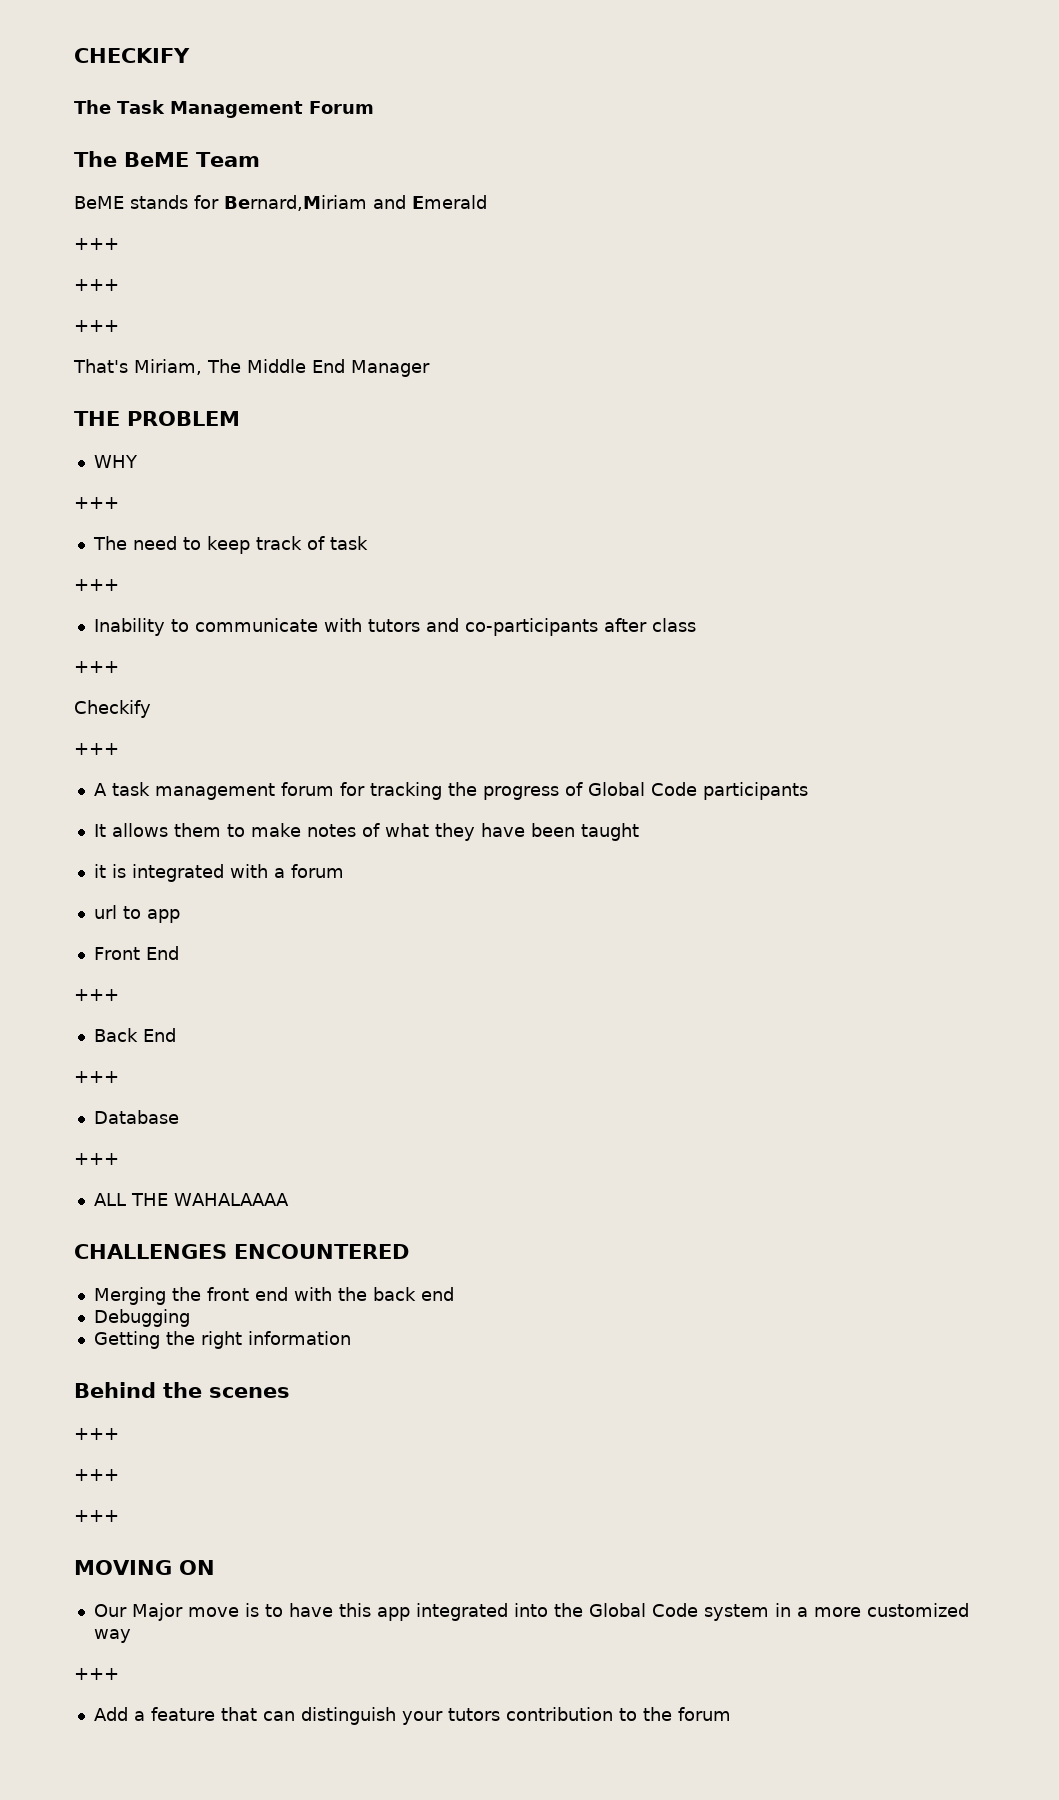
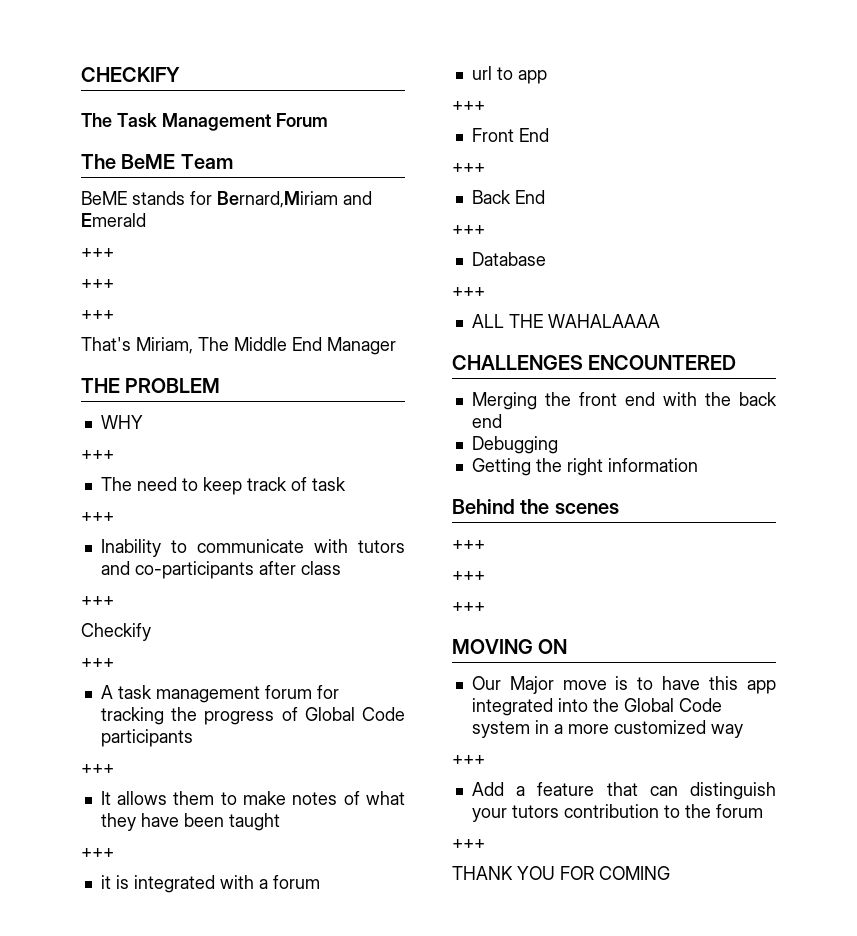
  A task management forum for tracking the progress of Global Code participants
+ +++
  It allows them to make notes of what they have been taught
+ +++
  url to app
+ +++
  Add a feature that can distinguish your tutors contribution to the forum
+ +++
+ THANK YOU FOR COMING

